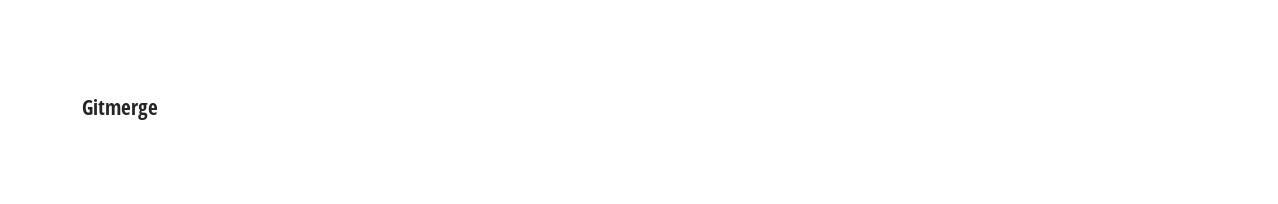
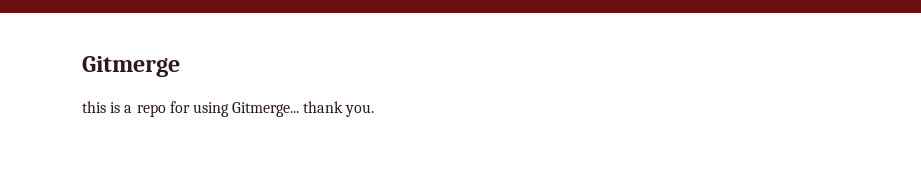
+ this is a repo for using Gitmerge... thank you.

